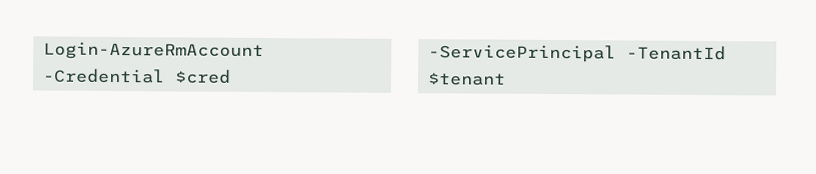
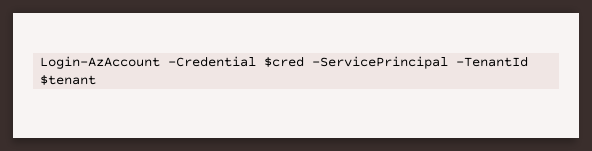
- Login-AzureRmAccount -Credential $cred -ServicePrincipal -TenantId $tenant
+ Login-AzAccount -Credential $cred -ServicePrincipal -TenantId $tenant

